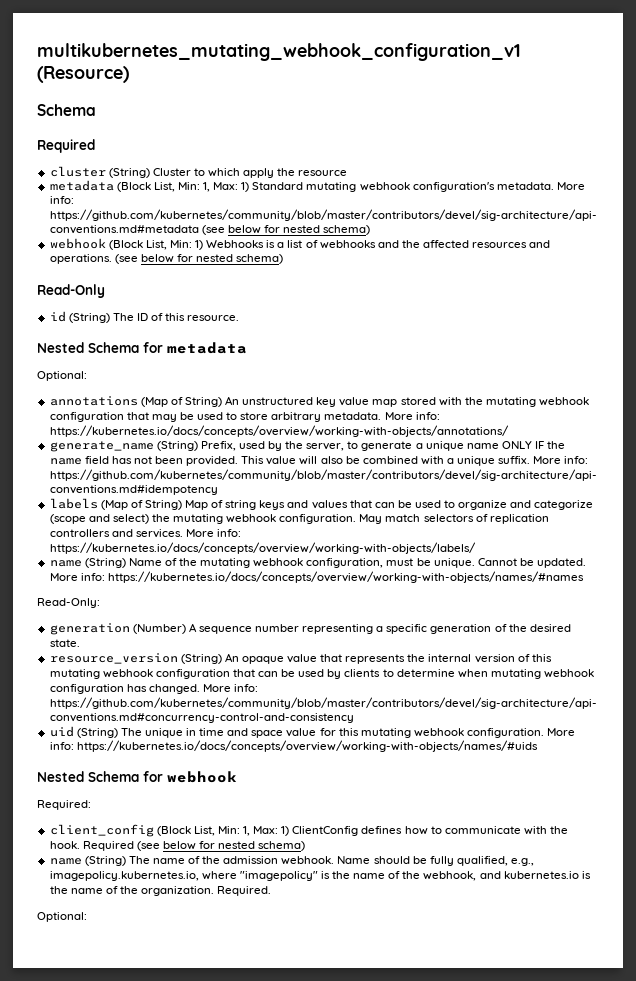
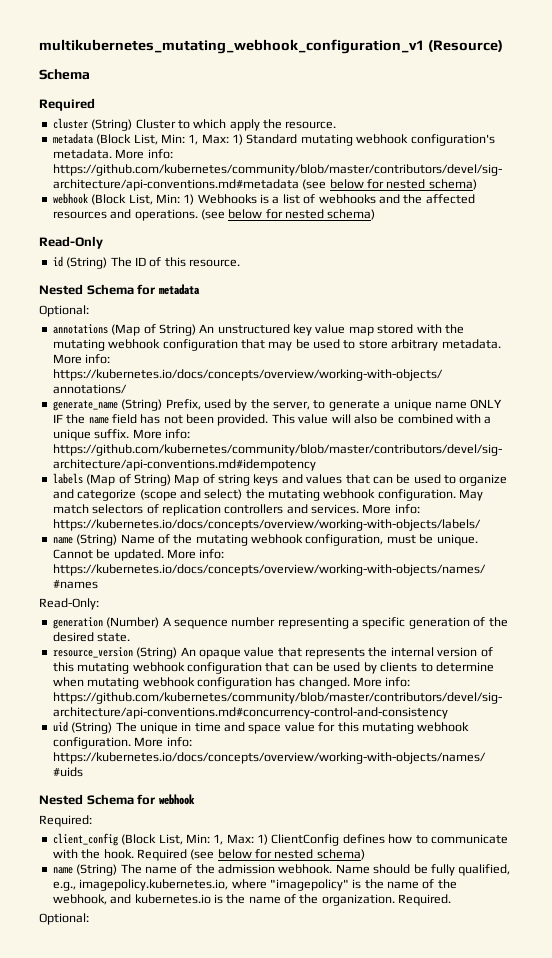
- cluster (String) Cluster to which apply the resource
+ cluster (String) Cluster to which apply the resource.

